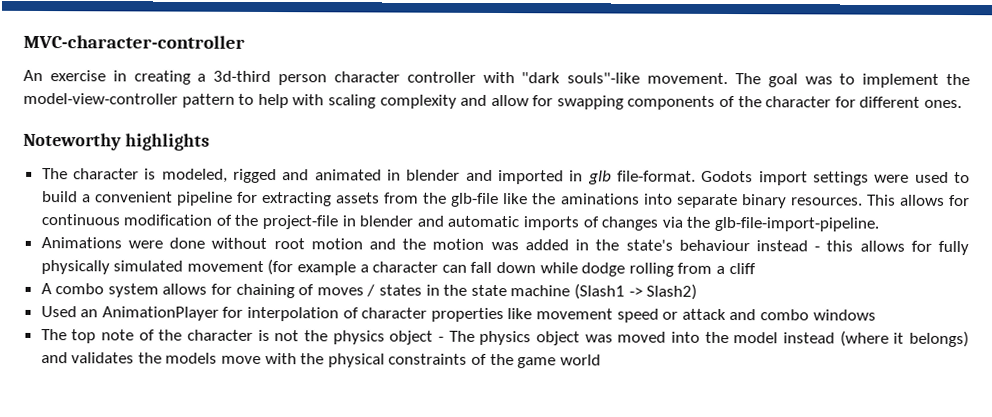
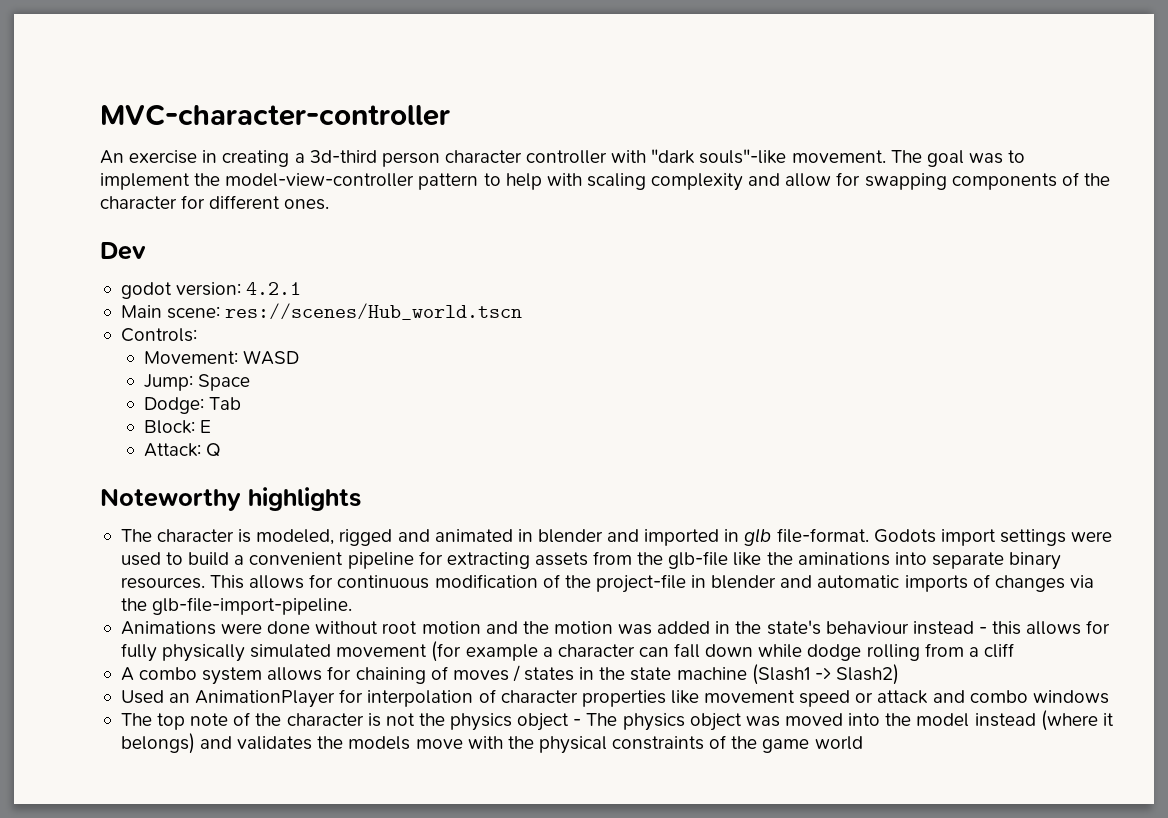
+ Dev
+ godot version: 4.2.1
+ Main scene: res://scenes/Hub_world.tscn
+ Controls:
+ Movement: WASD
+ Jump: Space
+ Dodge: Tab
+ Block: E
+ Attack: Q

